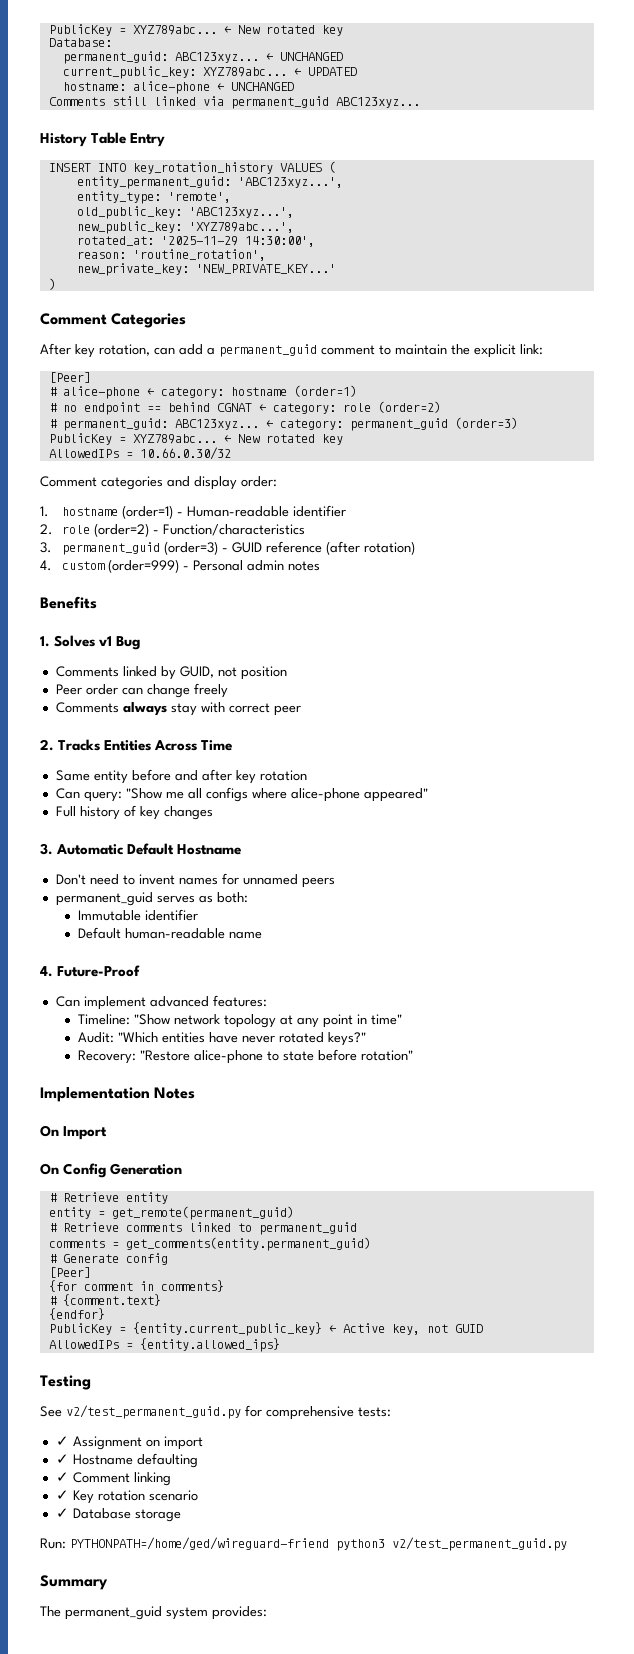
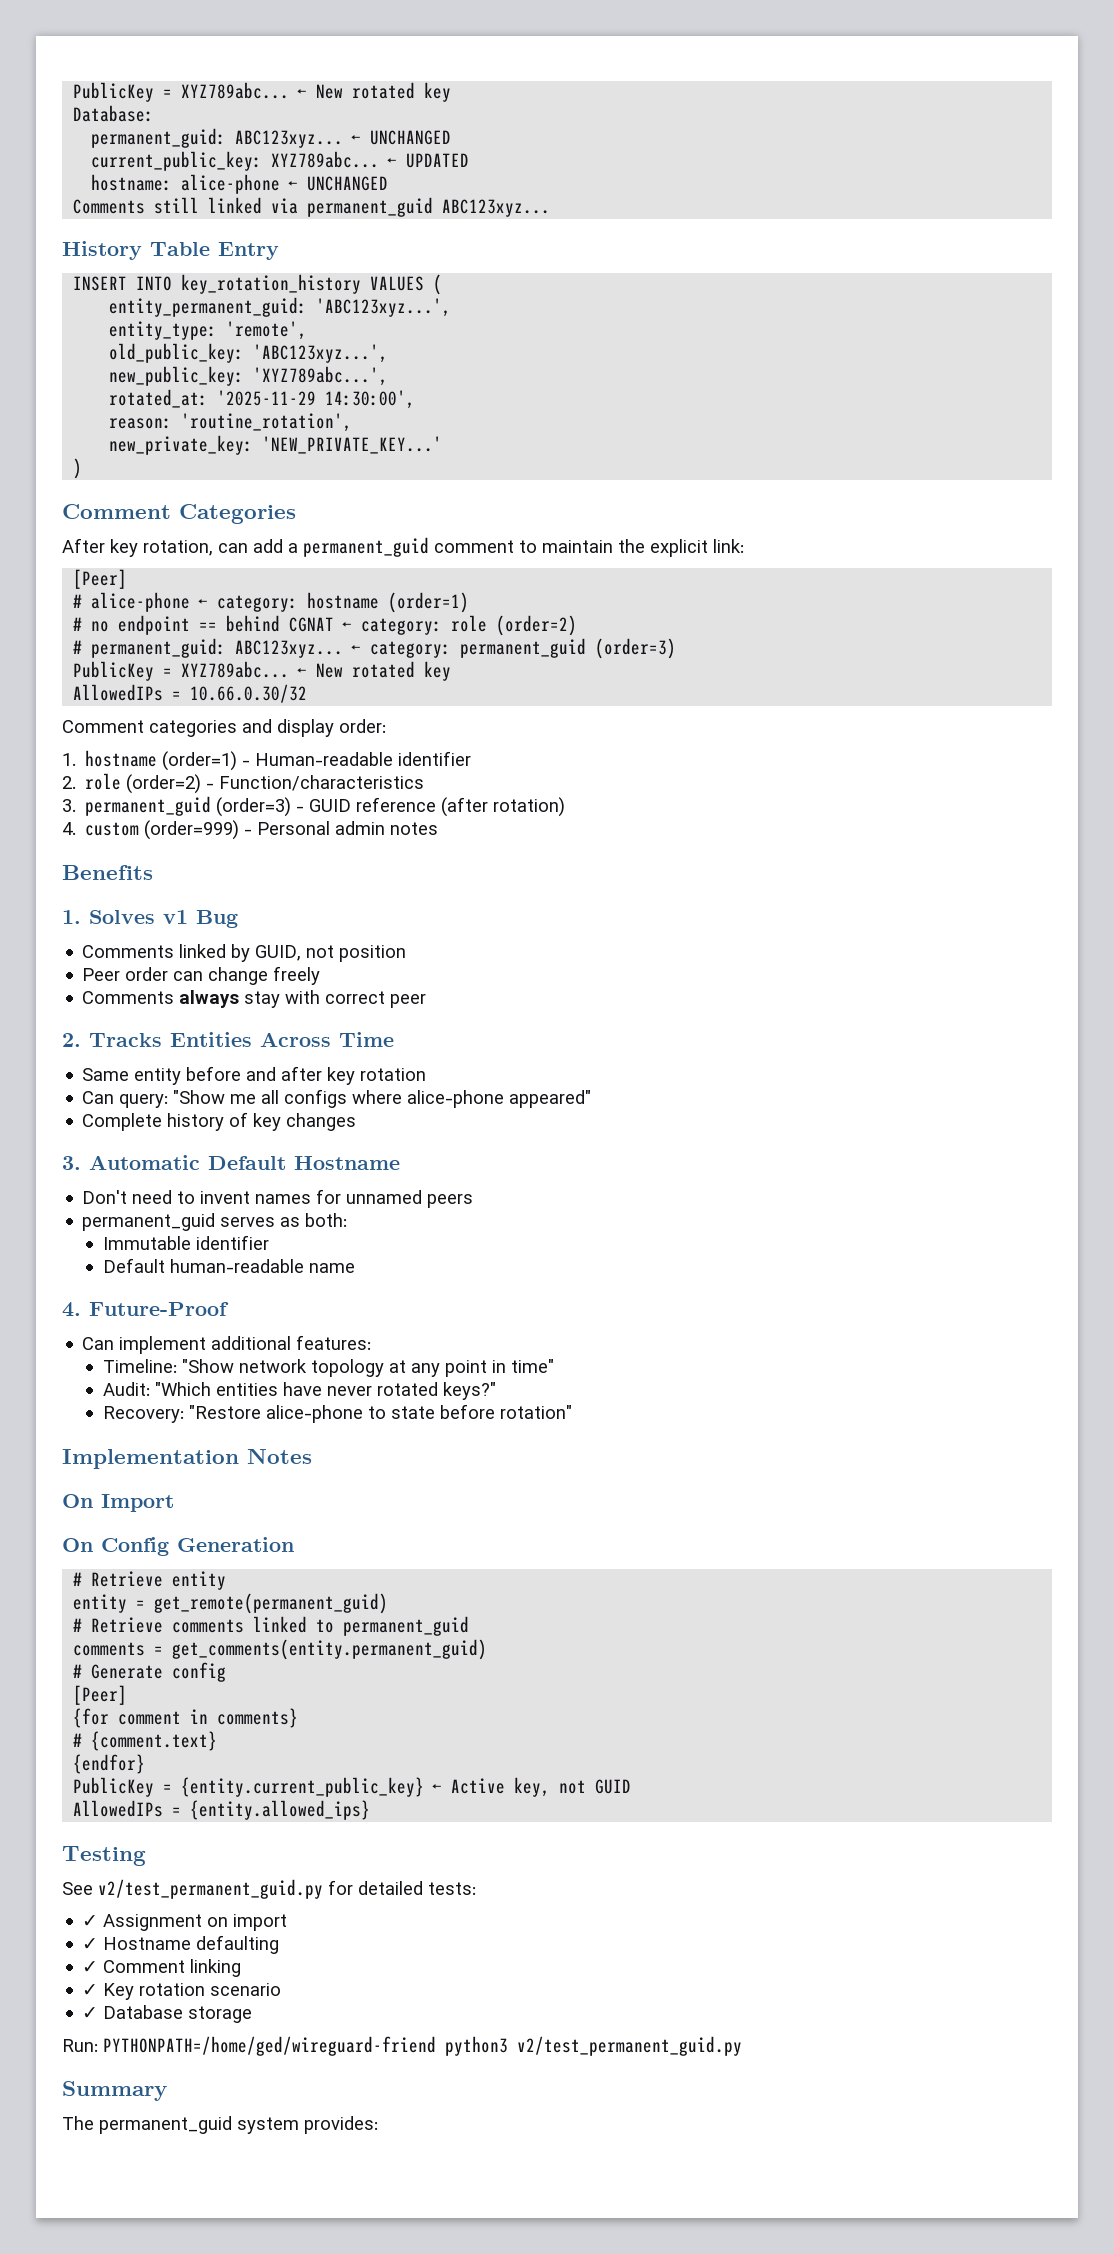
- Full history of key changes
+ Complete history of key changes
- Can implement advanced features:
+ Can implement additional features:
- See v2/test_permanent_guid.py for comprehensive tests:
+ See v2/test_permanent_guid.py for detailed tests:

